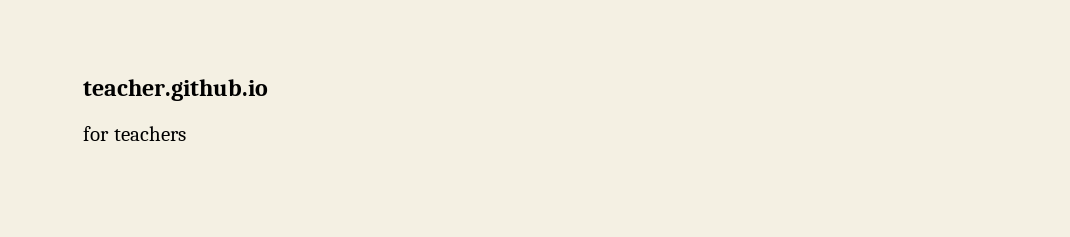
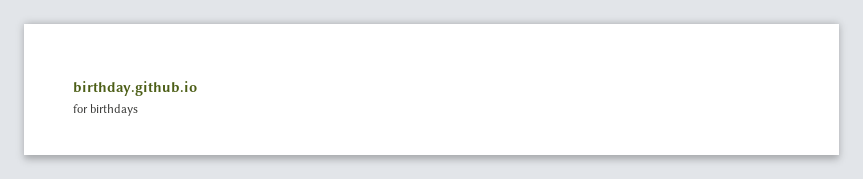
- teacher.github.io
+ birthday.github.io
- for teachers
+ for birthdays

